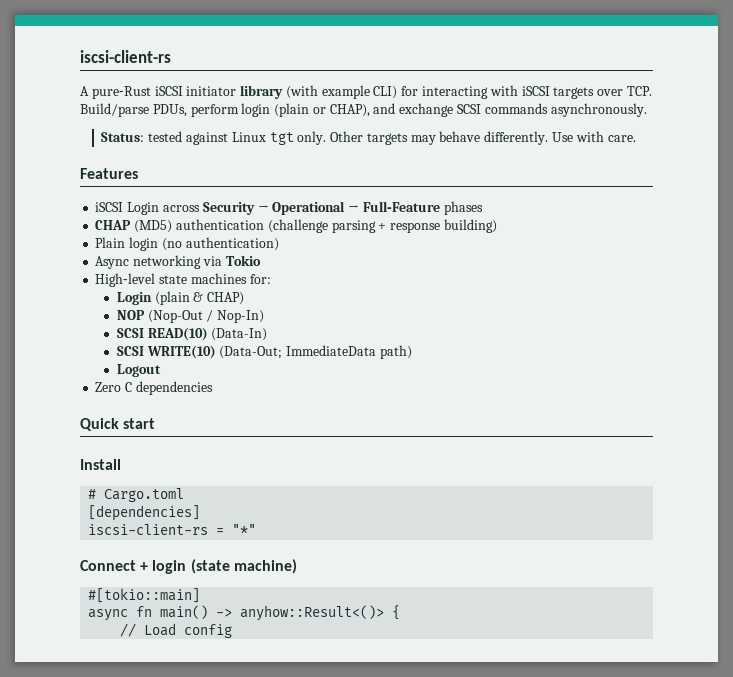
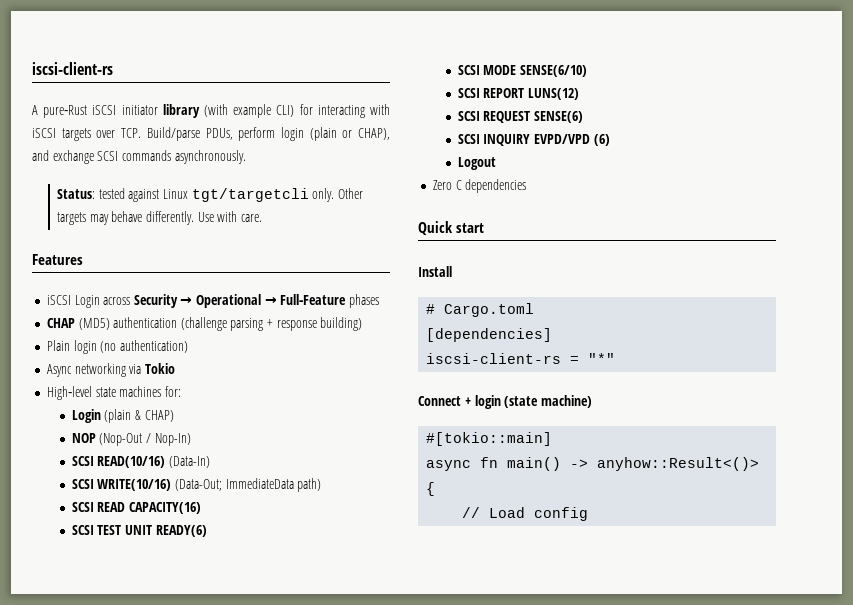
- Status: tested against Linux tgt only.
+ Status: tested against Linux tgt/targetcli only.
- SCSI READ(10) (Data-In)
+ SCSI READ(10/16) (Data-In)
- SCSI WRITE(10) (Data-Out; ImmediateData path)
+ SCSI WRITE(10/16) (Data-Out; ImmediateData path)
+ SCSI READ CAPACITY(16)
+ SCSI TEST UNIT READY(6)
+ SCSI MODE SENSE(6/10)
+ SCSI REPORT LUNS(12)
+ SCSI REQUEST SENSE(6)
+ SCSI INQUIRY EVPD/VPD (6)

